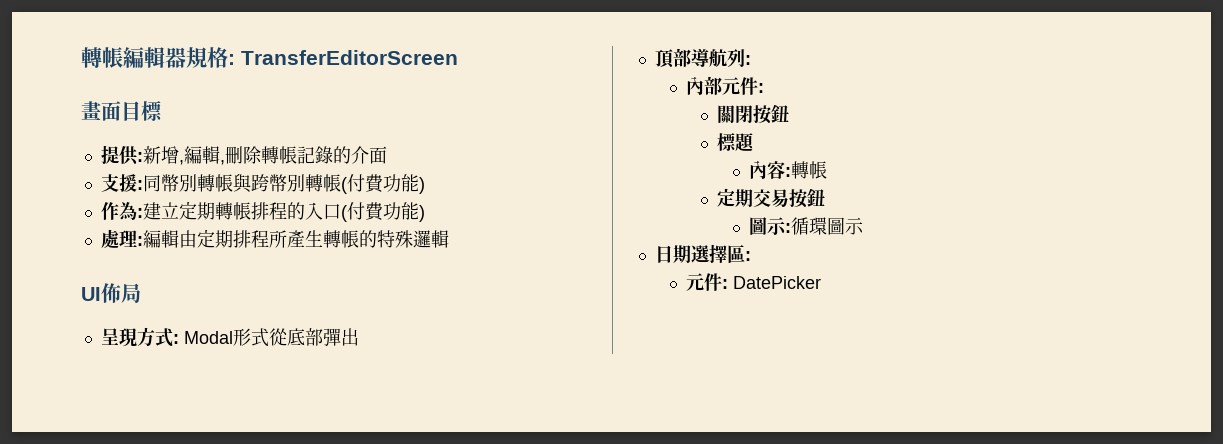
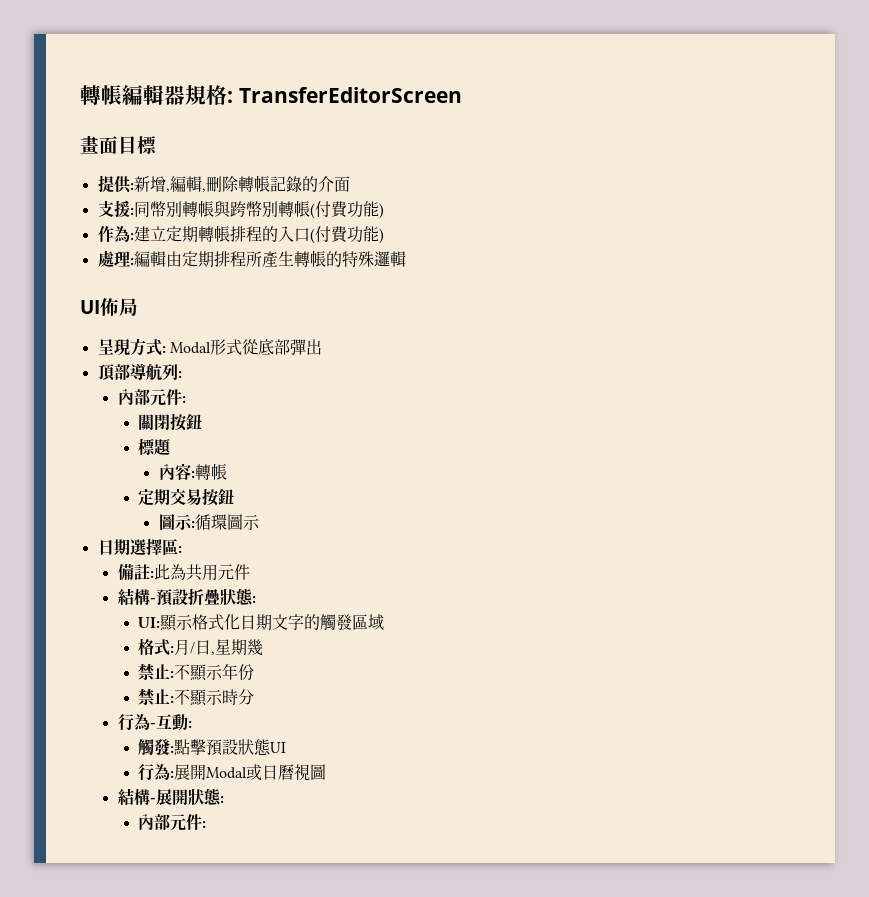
- 元件: DatePicker
+ 備註:此為共用元件
+ 結構-預設折疊狀態:
+ UI:顯示格式化日期文字的觸發區域
+ 格式:月/日,星期幾
+ 禁止:不顯示年份
+ 禁止:不顯示時分
+ 行為-互動:
+ 觸發:點擊預設狀態UI
+ 行為:展開Modal或日曆視圖
+ 結構-展開狀態:
+ 內部元件:

